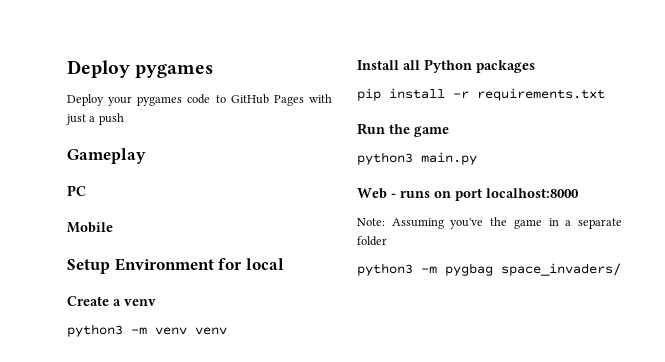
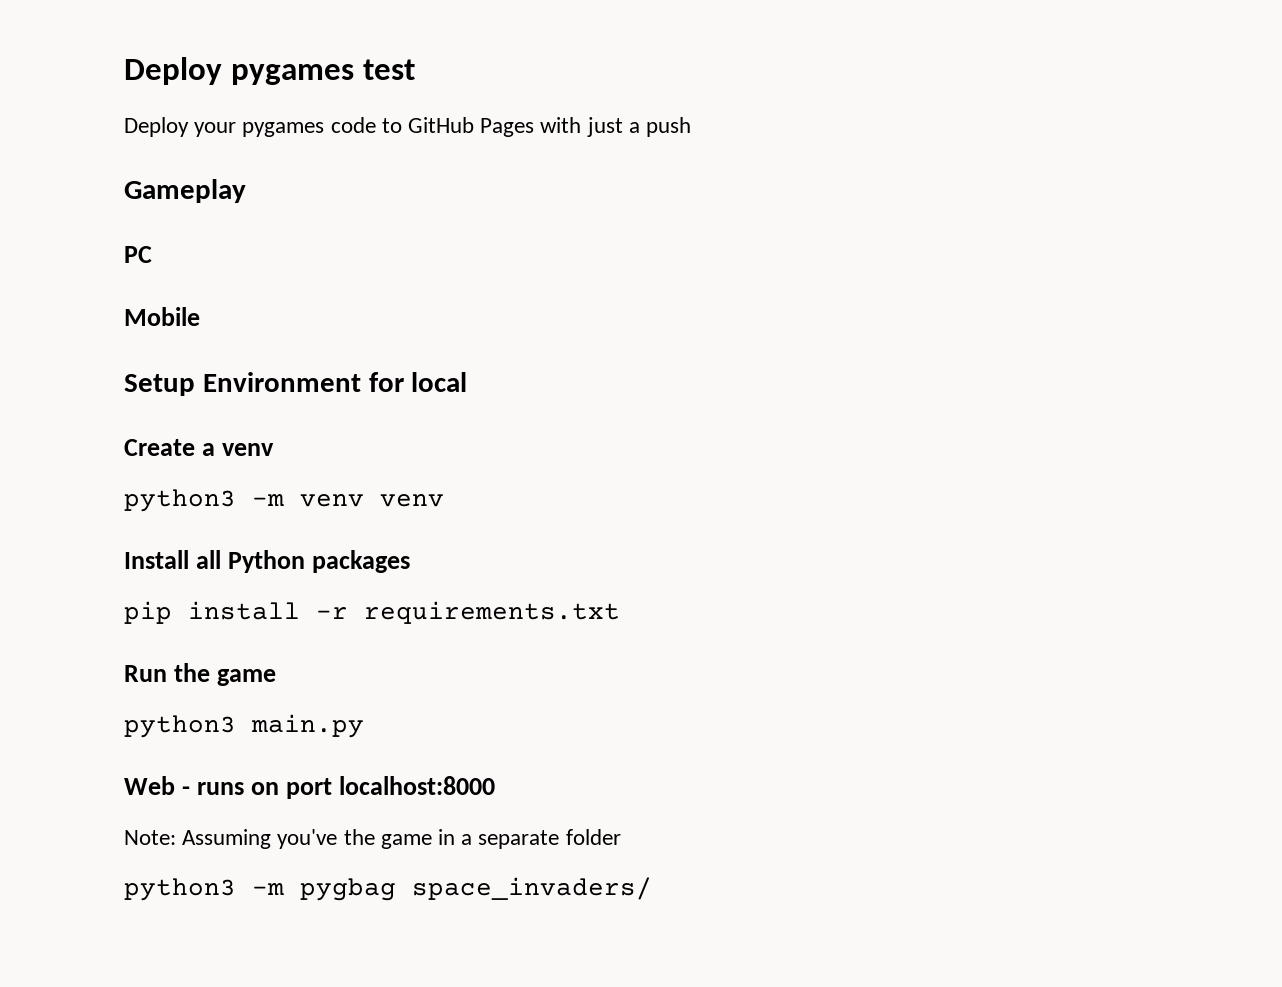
- Deploy pygames
+ Deploy pygames test

